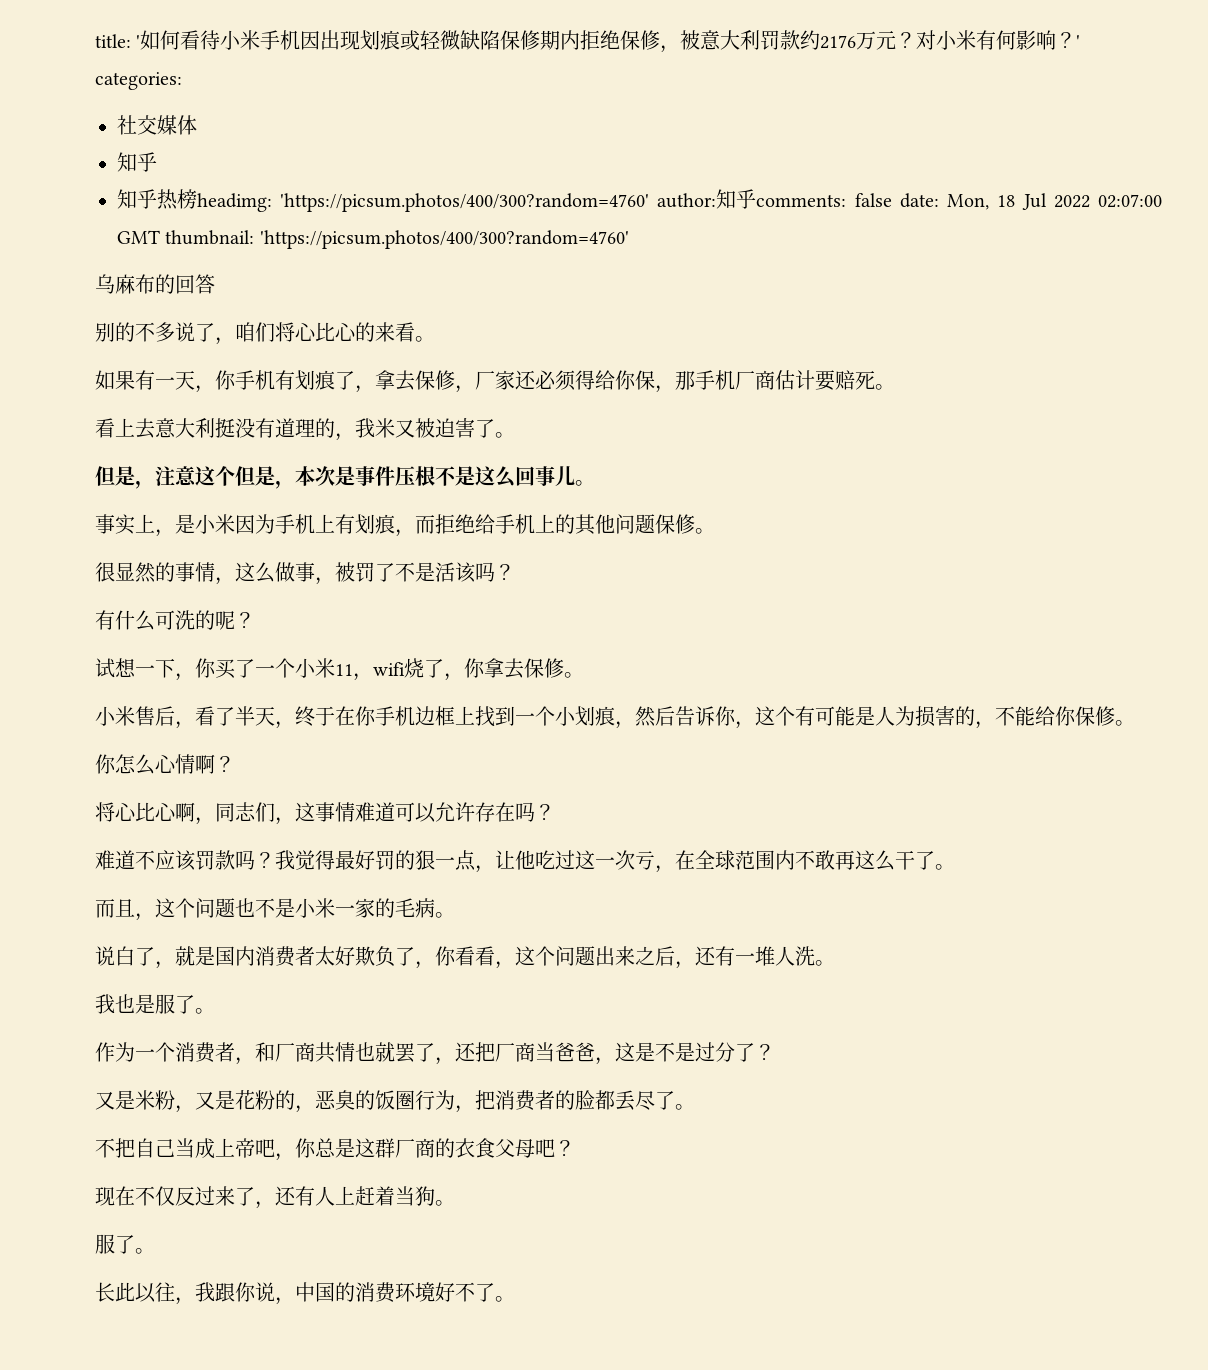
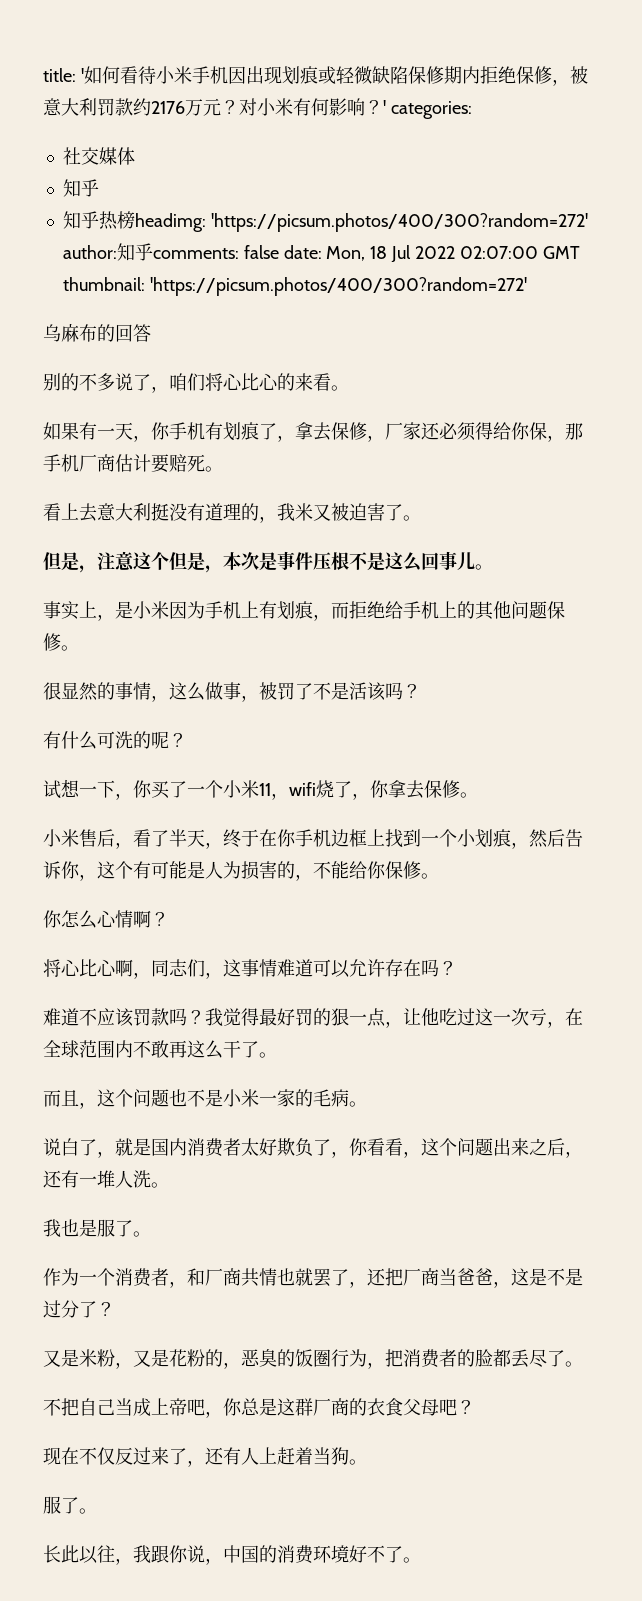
- 知乎热榜headimg: 'https://picsum.photos/400/300?random=4760' author:知乎comments: false date: Mon, 18 Jul 2022 02:07:00 GMT thumbnail: 'https://picsum.photos/400/300?random=4760'
+ 知乎热榜headimg: 'https://picsum.photos/400/300?random=272' author:知乎comments: false date: Mon, 18 Jul 2022 02:07:00 GMT thumbnail: 'https://picsum.photos/400/300?random=272'

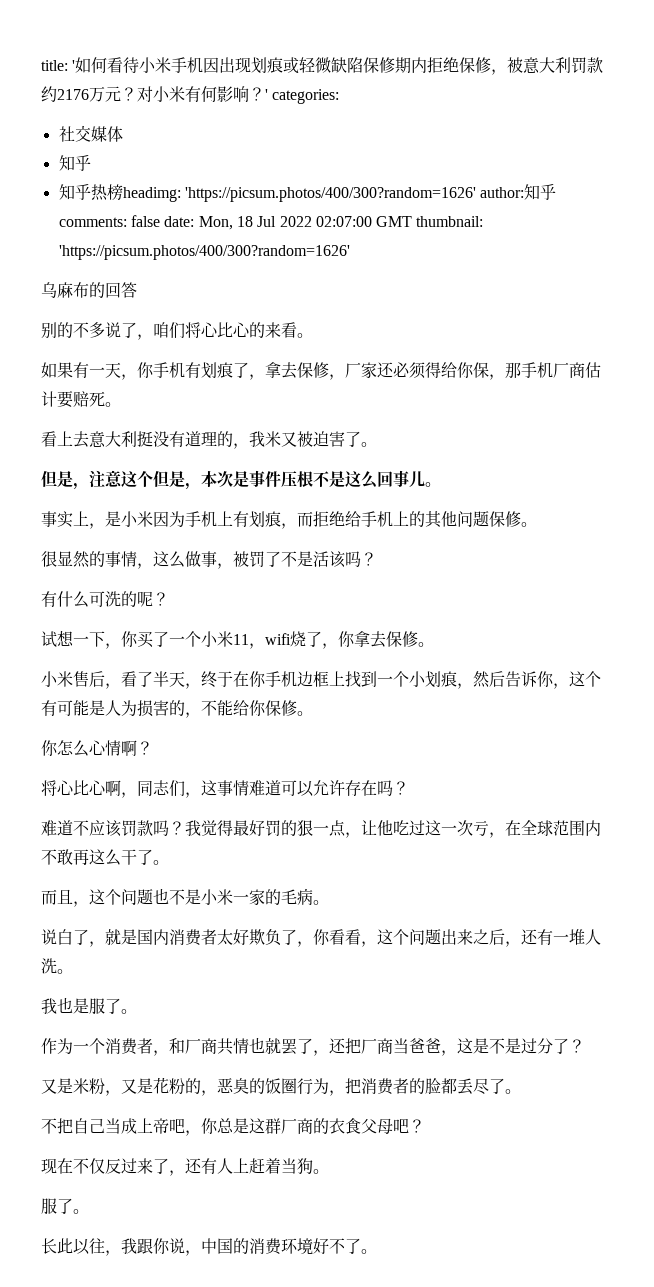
- 知乎热榜headimg: 'https://picsum.photos/400/300?random=272' author:知乎comments: false date: Mon, 18 Jul 2022 02:07:00 GMT thumbnail: 'https://picsum.photos/400/300?random=272'
+ 知乎热榜headimg: 'https://picsum.photos/400/300?random=1626' author:知乎comments: false date: Mon, 18 Jul 2022 02:07:00 GMT thumbnail: 'https://picsum.photos/400/300?random=1626'

